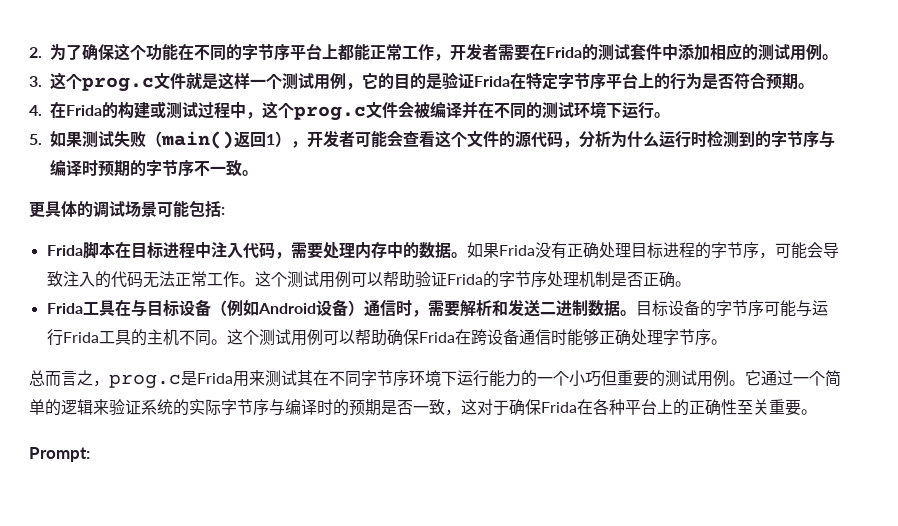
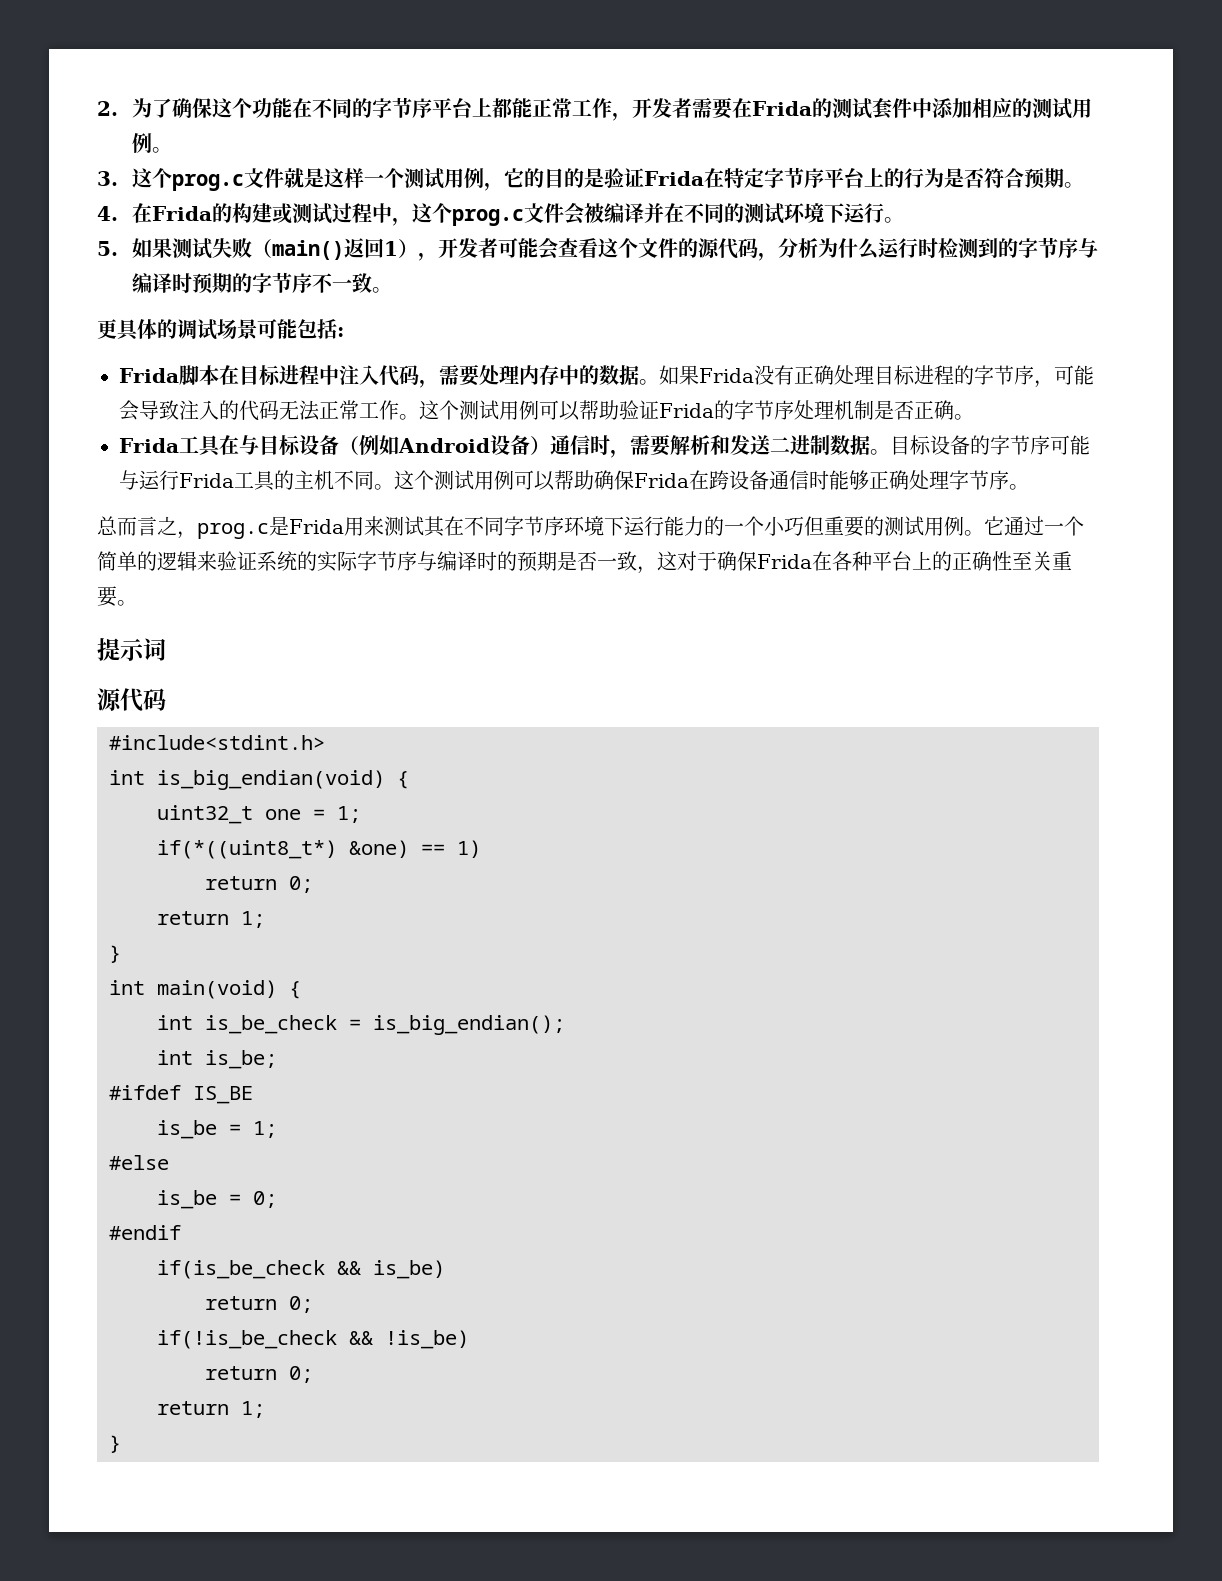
- Prompt:
+ 提示词
+ 源代码
+ #include<stdint.h>
+ int is_big_endian(void) {
+ uint32_t one = 1;
+ if(*((uint8_t*) &one) == 1)
+ return 0;
+ return 1;
+ }
+ int main(void) {
+ int is_be_check = is_big_endian();
+ int is_be;
+ #ifdef IS_BE
+ is_be = 1;
+ #else
+ is_be = 0;
+ #endif
+ if(is_be_check && is_be)
+ return 0;
+ if(!is_be_check && !is_be)
+ return 0;
+ return 1;
+ }

